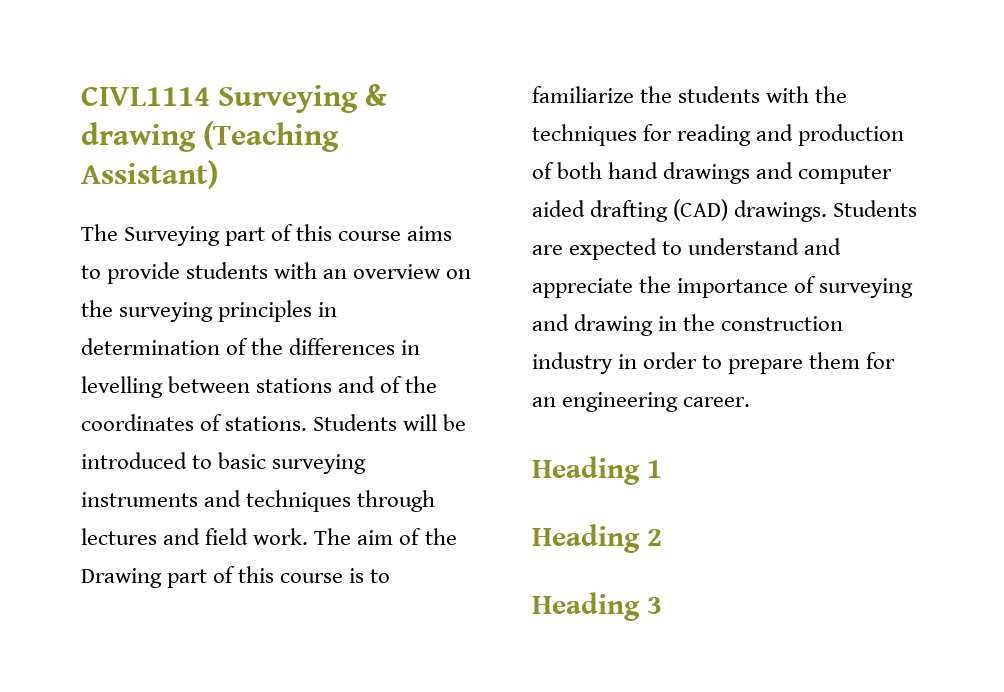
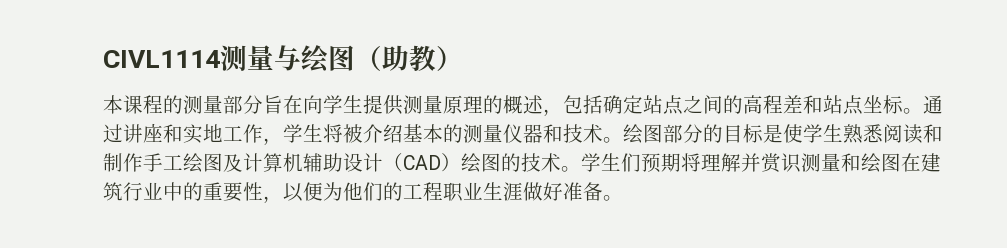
- CIVL1114 Surveying & drawing (Teaching Assistant)
- The Surveying part of this course aims to provide students with an overview on the surveying principles in determination of the differences in levelling between stations and of the coordinates of stations. Students will be introduced to basic surveying instruments and techniques through lectures and field work. The aim of the Drawing part of this course is to familiarize the students with the techniques for reading and production of both hand drawings and computer aided drafting (CAD) drawings. Students are expected to understand and appreciate the importance of surveying and drawing in the construction industry in order to prepare them for an engineering career.
- Heading 1
- Heading 2
- Heading 3
+ CIVL1114测量与绘图（助教）
+ 本课程的测量部分旨在向学生提供测量原理的概述，包括确定站点之间的高程差和站点坐标。通过讲座和实地工作，学生将被介绍基本的测量仪器和技术。绘图部分的目标是使学生熟悉阅读和制作手工绘图及计算机辅助设计（CAD）绘图的技术。学生们预期将理解并赏识测量和绘图在建筑行业中的重要性，以便为他们的工程职业生涯做好准备。

